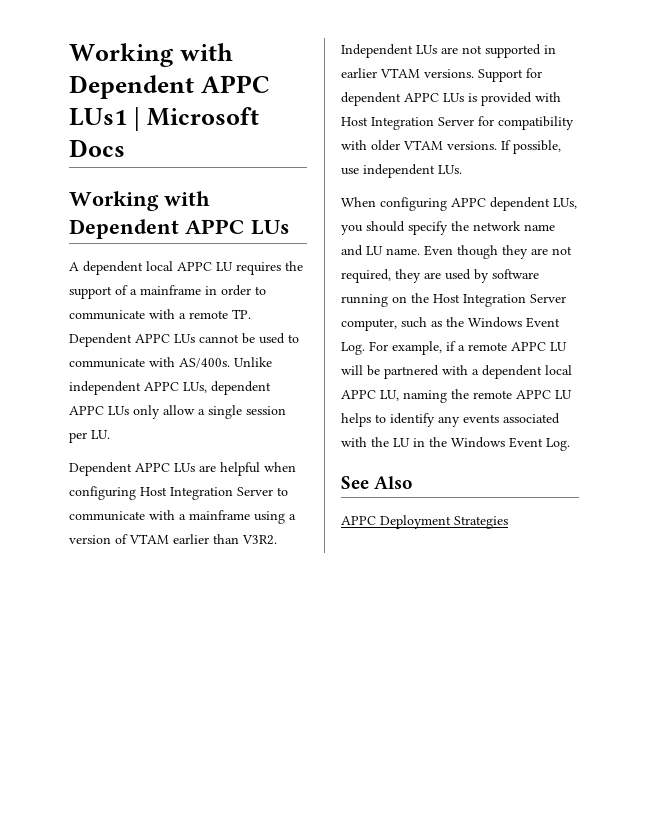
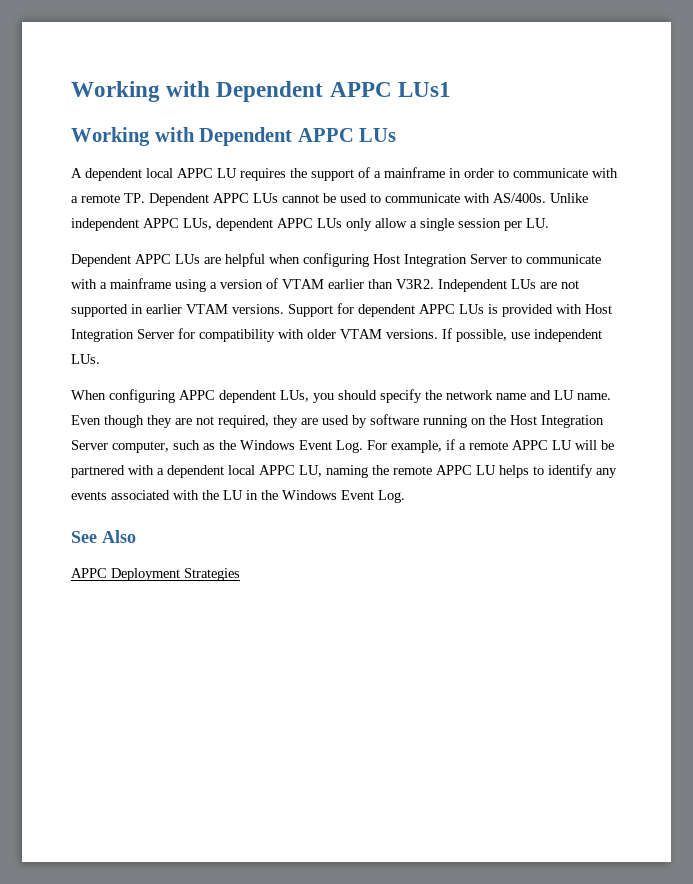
- Working with Dependent APPC LUs1 | Microsoft Docs
+ Working with Dependent APPC LUs1

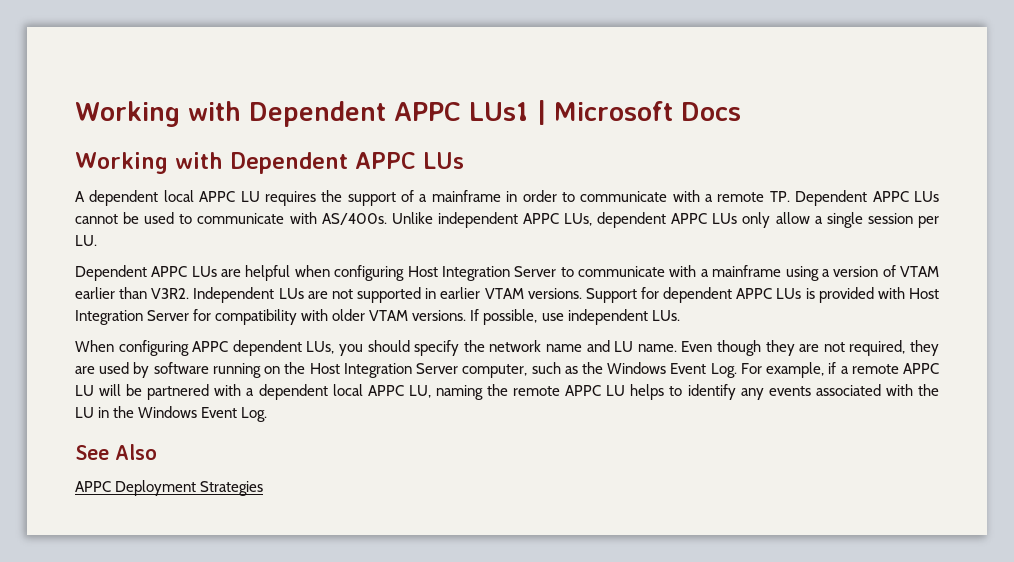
- Working with Dependent APPC LUs1
+ Working with Dependent APPC LUs1 | Microsoft Docs

